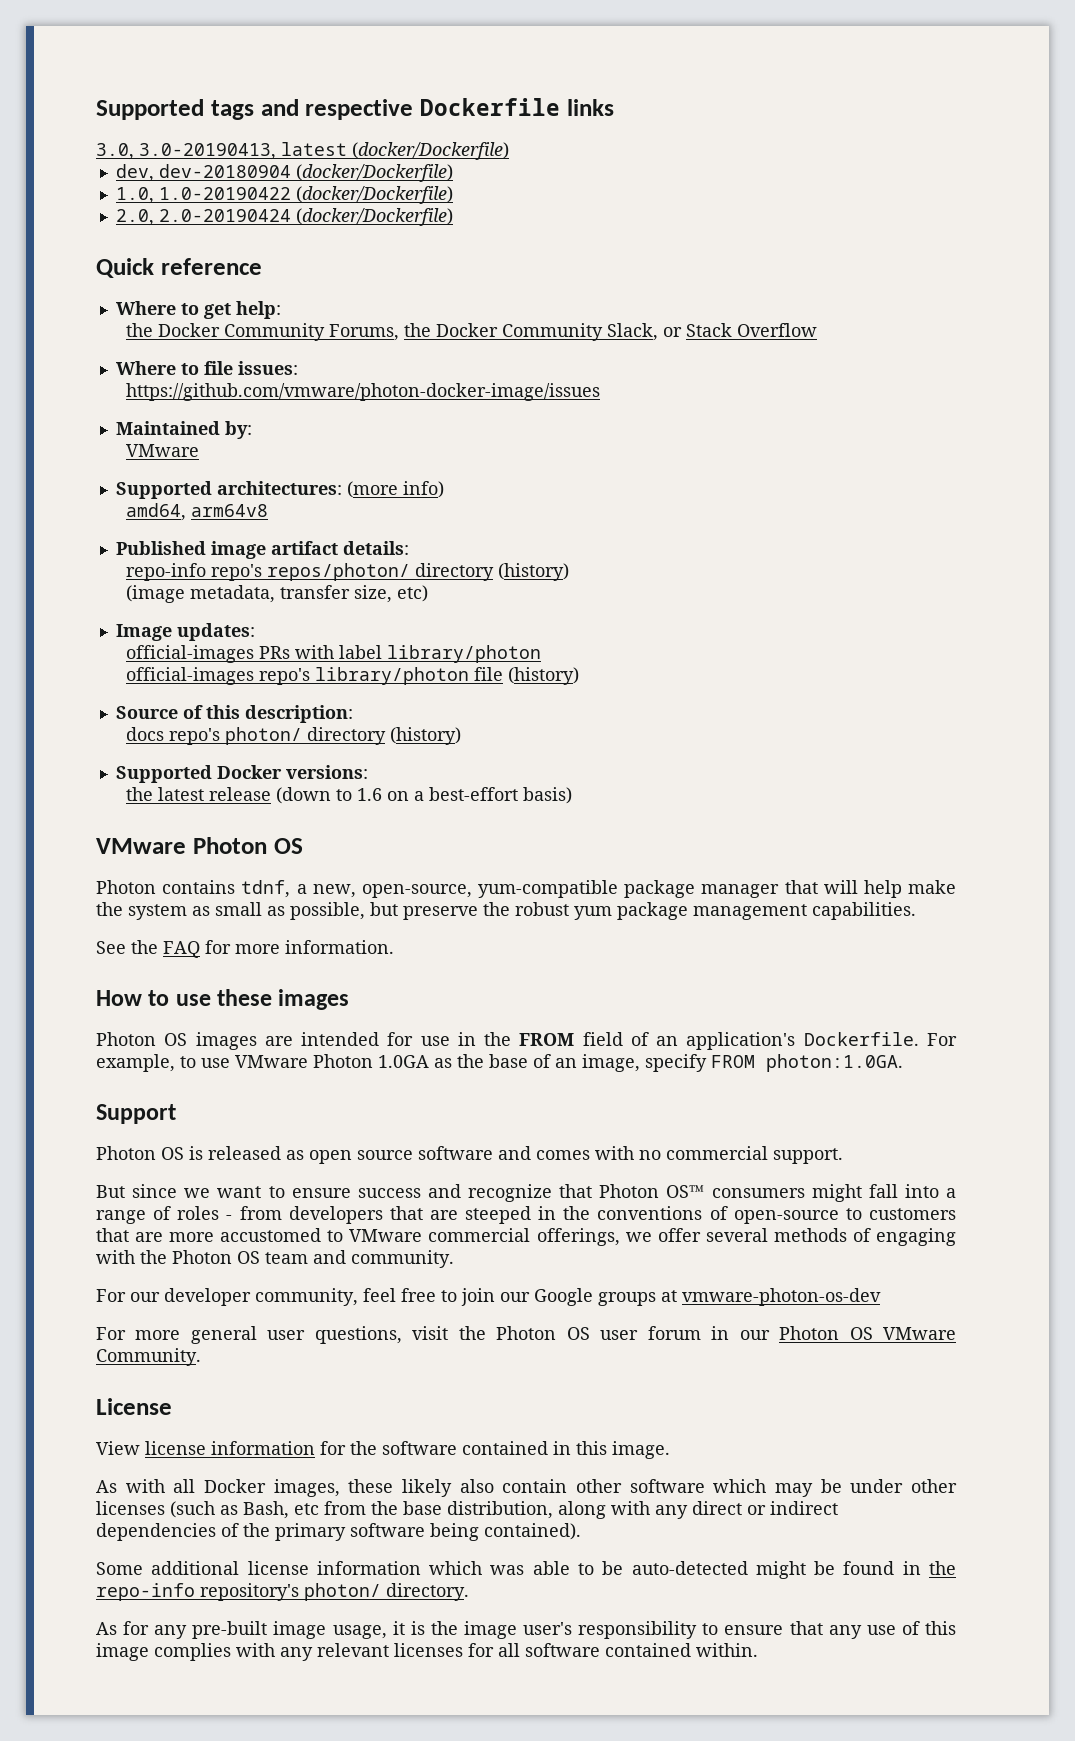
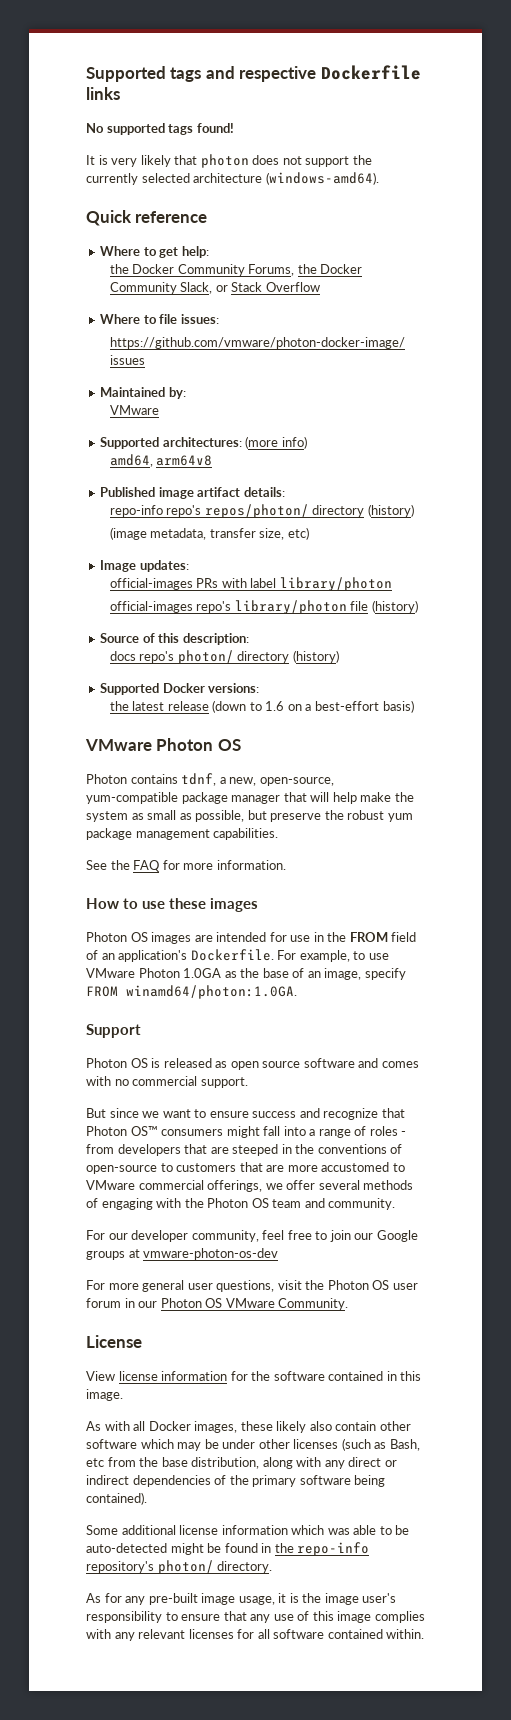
- 3.0, 3.0-20190413, latest (docker/Dockerfile)
- dev, dev-20180904 (docker/Dockerfile)
- 1.0, 1.0-20190422 (docker/Dockerfile)
- 2.0, 2.0-20190424 (docker/Dockerfile)
+ No supported tags found!
+ It is very likely that photon does not support the currently selected architecture (windows-amd64).
- For example, to use VMware Photon 1.0GA as the base of an image, specify FROM photon:1.0GA.
+ For example, to use VMware Photon 1.0GA as the base of an image, specify FROM winamd64/photon:1.0GA.

